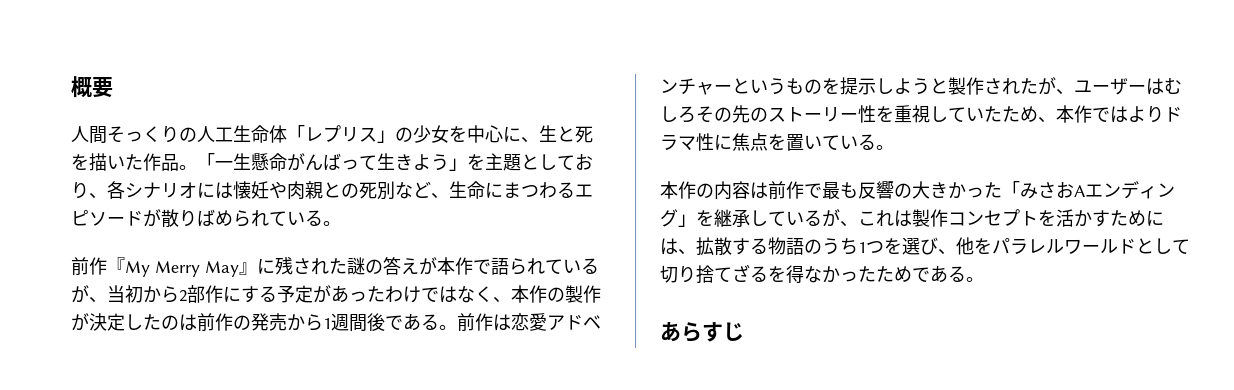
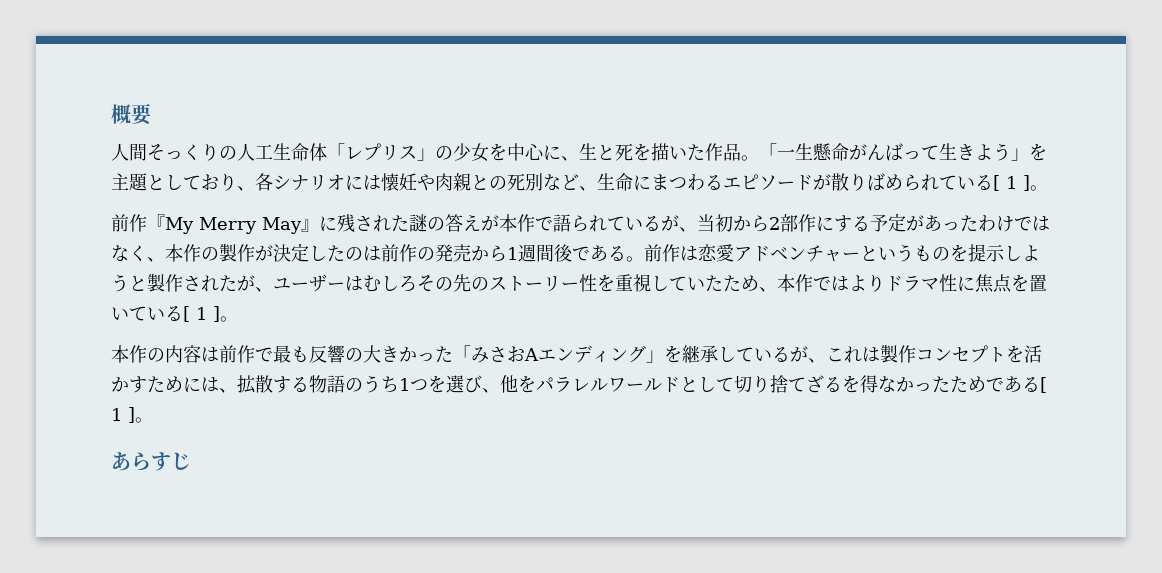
- 「一生懸命がんばって生きよう」を主題としており、各シナリオには懐妊や肉親との死別など、生命にまつわるエピソードが散りばめられている。
+ 「一生懸命がんばって生きよう」を主題としており、各シナリオには懐妊や肉親との死別など、生命にまつわるエピソードが散りばめられている[ 1 ]。
- 前作は恋愛アドベンチャーというものを提示しようと製作されたが、ユーザーはむしろその先のストーリー性を重視していたため、本作ではよりドラマ性に焦点を置いている。
+ 前作は恋愛アドベンチャーというものを提示しようと製作されたが、ユーザーはむしろその先のストーリー性を重視していたため、本作ではよりドラマ性に焦点を置いている[ 1 ]。
- 本作の内容は前作で最も反響の大きかった「みさおAエンディング」を継承しているが、これは製作コンセプトを活かすためには、拡散する物語のうち1つを選び、他をパラレルワールドとして切り捨てざるを得なかったためである。
+ 本作の内容は前作で最も反響の大きかった「みさおAエンディング」を継承しているが、これは製作コンセプトを活かすためには、拡散する物語のうち1つを選び、他をパラレルワールドとして切り捨てざるを得なかったためである[ 1 ]。

